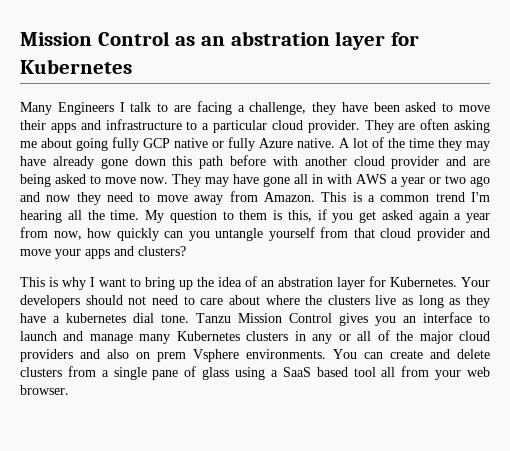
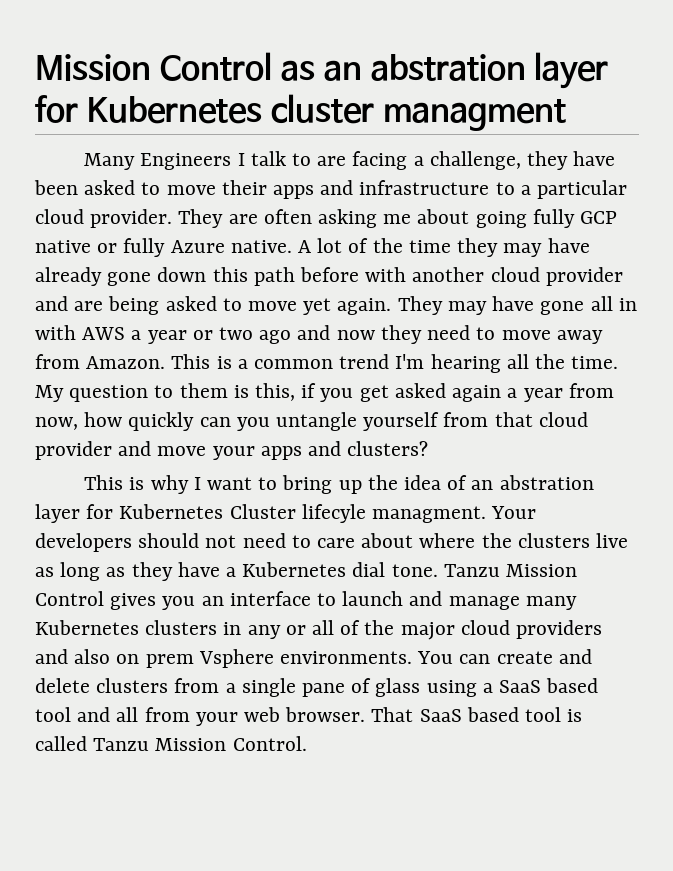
- Mission Control as an abstration layer for Kubernetes
+ Mission Control as an abstration layer for Kubernetes cluster managment
- A lot of the time they may have already gone down this path before with another cloud provider and are being asked to move now.
+ A lot of the time they may have already gone down this path before with another cloud provider and are being asked to move yet again.
- This is why I want to bring up the idea of an abstration layer for Kubernetes.
+ This is why I want to bring up the idea of an abstration layer for Kubernetes Cluster lifecyle managment.
- Your developers should not need to care about where the clusters live as long as they have a kubernetes dial tone.
+ Your developers should not need to care about where the clusters live as long as they have a Kubernetes dial tone.
- You can create and delete clusters from a single pane of glass using a SaaS based tool all from your web browser.
+ You can create and delete clusters from a single pane of glass using a SaaS based tool and all from your web browser.
+ That SaaS based tool is called Tanzu Mission Control.

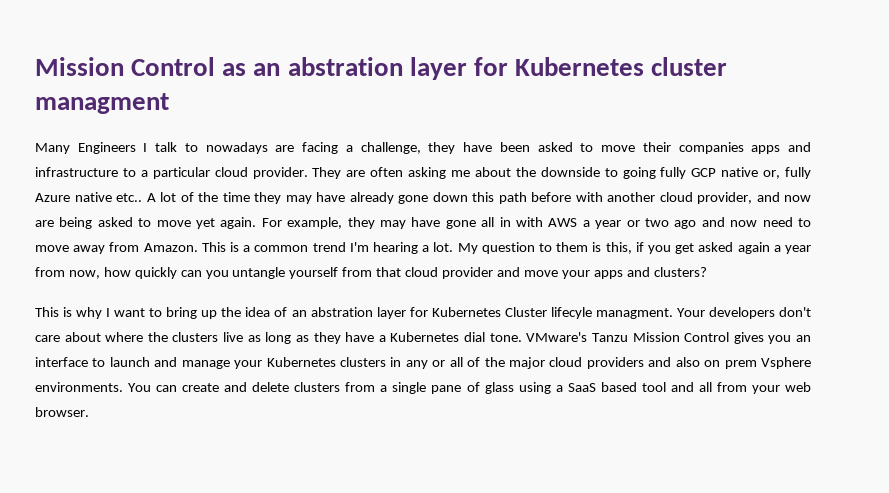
- Many Engineers I talk to are facing a challenge, they have been asked to move their apps and infrastructure to a particular cloud provider.
+ Many Engineers I talk to nowadays are facing a challenge, they have been asked to move their companies apps and infrastructure to a particular cloud provider.
- They are often asking me about going fully GCP native or fully Azure native.
+ They are often asking me about the downside to going fully GCP native or, fully Azure native etc..
- A lot of the time they may have already gone down this path before with another cloud provider and are being asked to move yet again.
+ A lot of the time they may have already gone down this path before with another cloud provider, and now are being asked to move yet again.
- They may have gone all in with AWS a year or two ago and now they need to move away from Amazon.
+ For example, they may have gone all in with AWS a year or two ago and now need to move away from Amazon.
- This is a common trend I'm hearing all the time.
+ This is a common trend I'm hearing a lot.
- Your developers should not need to care about where the clusters live as long as they have a Kubernetes dial tone.
+ Your developers don't care about where the clusters live as long as they have a Kubernetes dial tone.
- Tanzu Mission Control gives you an interface to launch and manage many Kubernetes clusters in any or all of the major cloud providers and also on prem Vsphere environments.
+ VMware's Tanzu Mission Control gives you an interface to launch and manage your Kubernetes clusters in any or all of the major cloud providers and also on prem Vsphere environments.
- That SaaS based tool is called Tanzu Mission Control.

